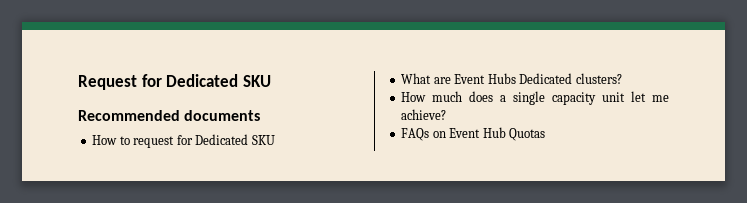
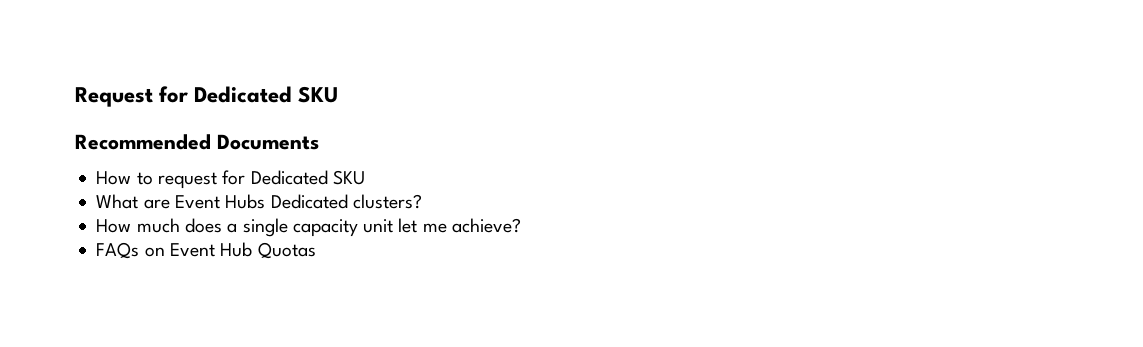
- Recommended documents
+ Recommended Documents

